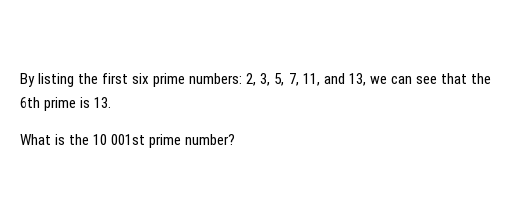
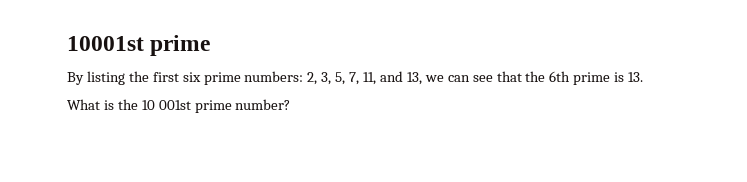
+ 10001st prime

